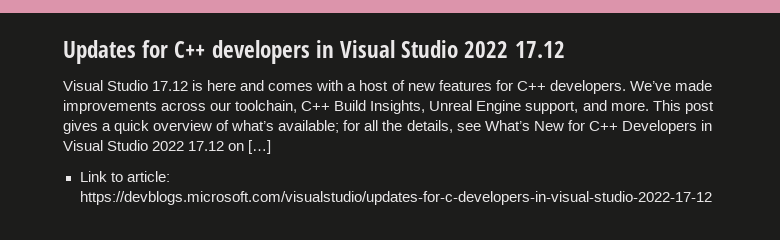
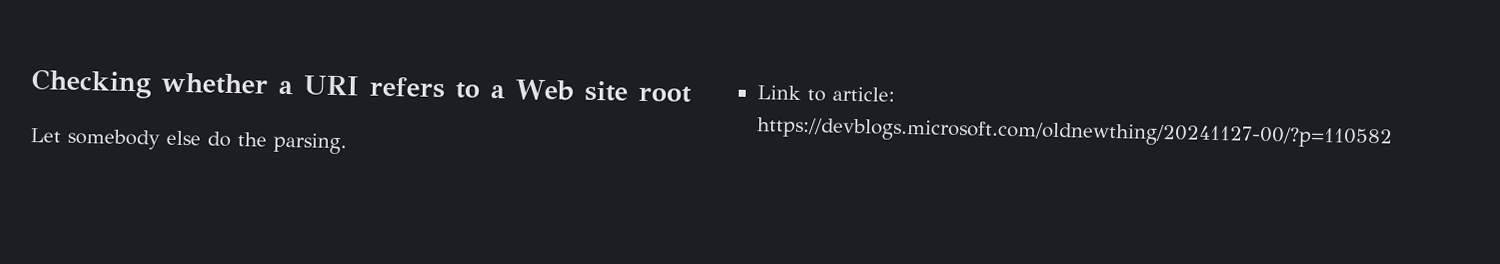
- Updates for C++ developers in Visual Studio 2022 17.12
- Visual Studio 17.12 is here and comes with a host of new features for C++ developers. We’ve made improvements across our toolchain, C++ Build Insights, Unreal Engine support, and more. This post gives a quick overview of what’s available; for all the details, see What’s New for C++ Developers in Visual Studio 2022 17.12 on […]
+ Checking whether a URI refers to a Web site root
+ Let somebody else do the parsing.
- Link to article: https://devblogs.microsoft.com/visualstudio/updates-for-c-developers-in-visual-studio-2022-17-12
+ Link to article: https://devblogs.microsoft.com/oldnewthing/20241127-00/?p=110582

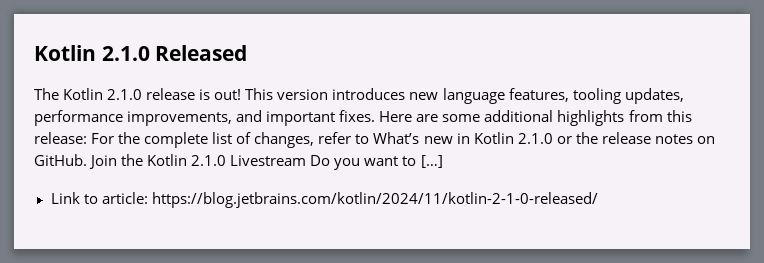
- Checking whether a URI refers to a Web site root
- Let somebody else do the parsing.
+ Kotlin 2.1.0 Released
+ The Kotlin 2.1.0 release is out! This version introduces new language features, tooling updates, performance improvements, and important fixes. Here are some additional highlights from this release: For the complete list of changes, refer to What’s new in Kotlin 2.1.0 or the release notes on GitHub. Join the Kotlin 2.1.0 Livestream Do you want to […]
- Link to article: https://devblogs.microsoft.com/oldnewthing/20241127-00/?p=110582
+ Link to article: https://blog.jetbrains.com/kotlin/2024/11/kotlin-2-1-0-released/

